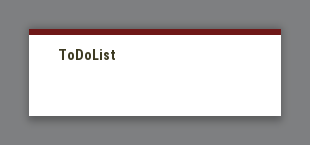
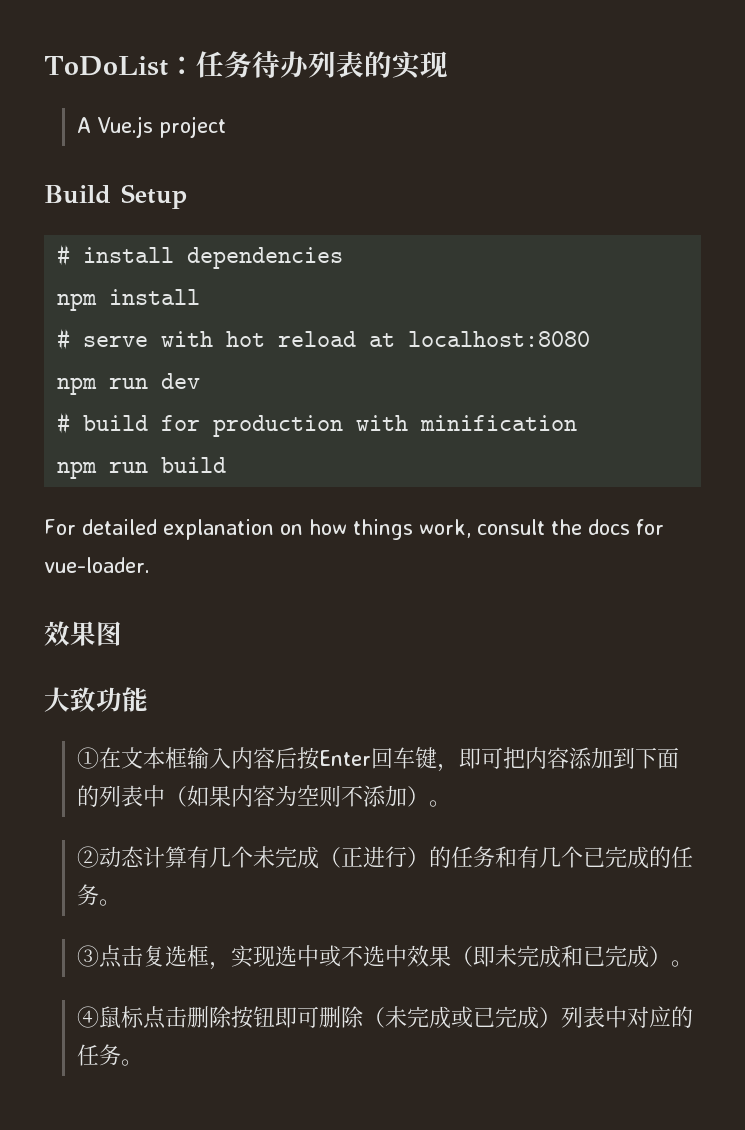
- ToDoList
+ ToDoList：任务待办列表的实现
+ A Vue.js project
+ Build Setup
+ # install dependencies
+ npm install
+ # serve with hot reload at localhost:8080
+ npm run dev
+ # build for production with minification
+ npm run build
+ For detailed explanation on how things work, consult the docs for vue-loader.
+ 效果图
+ 大致功能
+ ①在文本框输入内容后按Enter回车键，即可把内容添加到下面的列表中（如果内容为空则不添加）。
+ ②动态计算有几个未完成（正进行）的任务和有几个已完成的任务。
+ ③点击复选框，实现选中或不选中效果（即未完成和已完成）。
+ ④鼠标点击删除按钮即可删除（未完成或已完成）列表中对应的任务。

